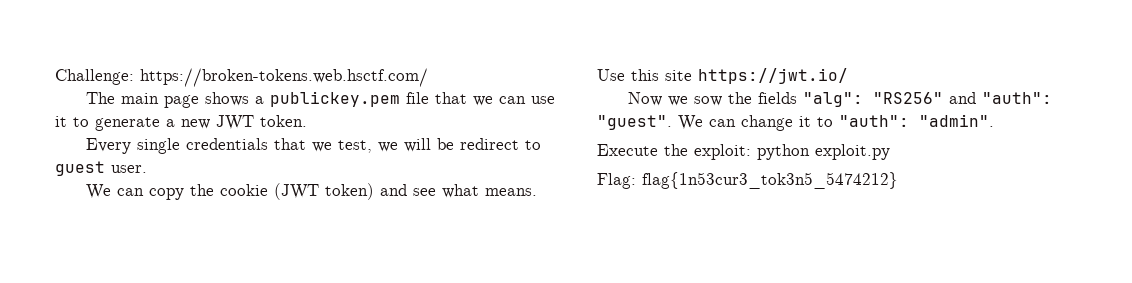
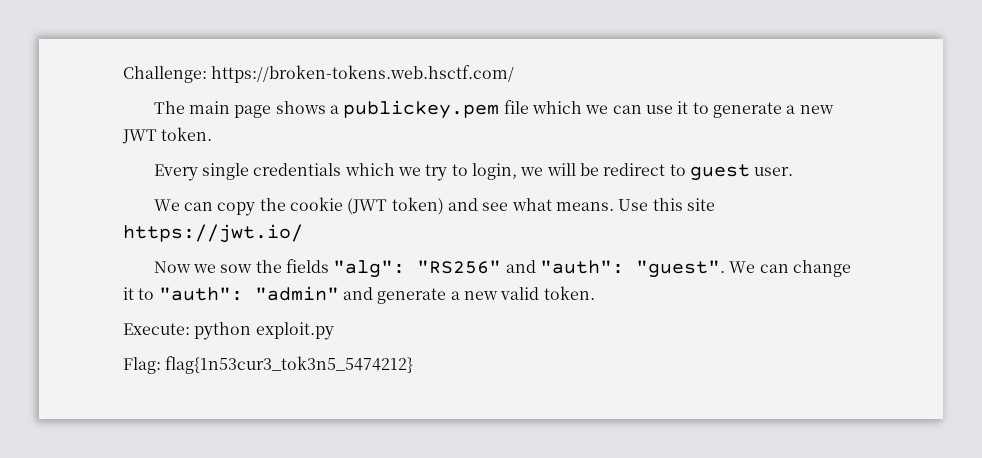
- The main page shows a publickey.pem file that we can use it to generate a new JWT token.
+ The main page shows a publickey.pem file which we can use it to generate a new JWT token.
- Every single credentials that we test, we will be redirect to guest user.
+ Every single credentials which we try to login, we will be redirect to guest user.
- We can change it to "auth": "admin".
- Execute the exploit: python exploit.py
+ We can change it to "auth": "admin" and generate a new valid token.
+ Execute: python exploit.py

